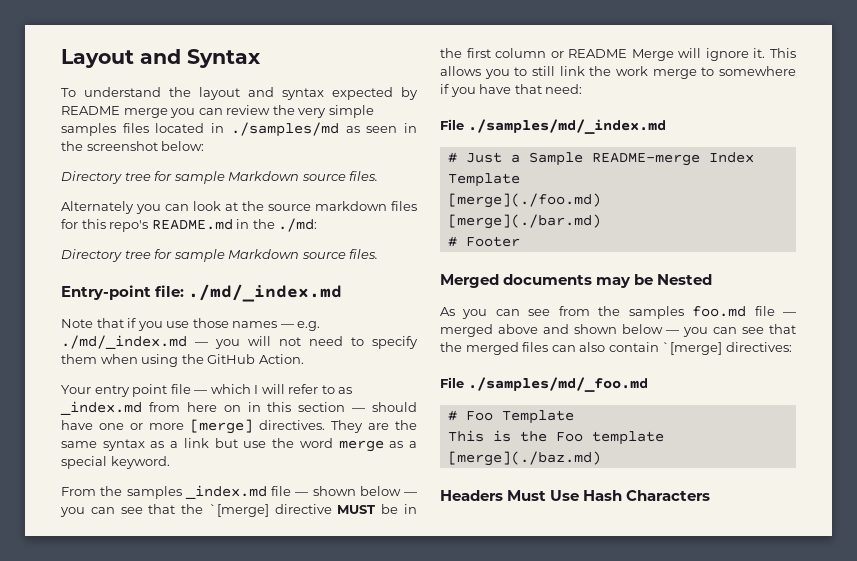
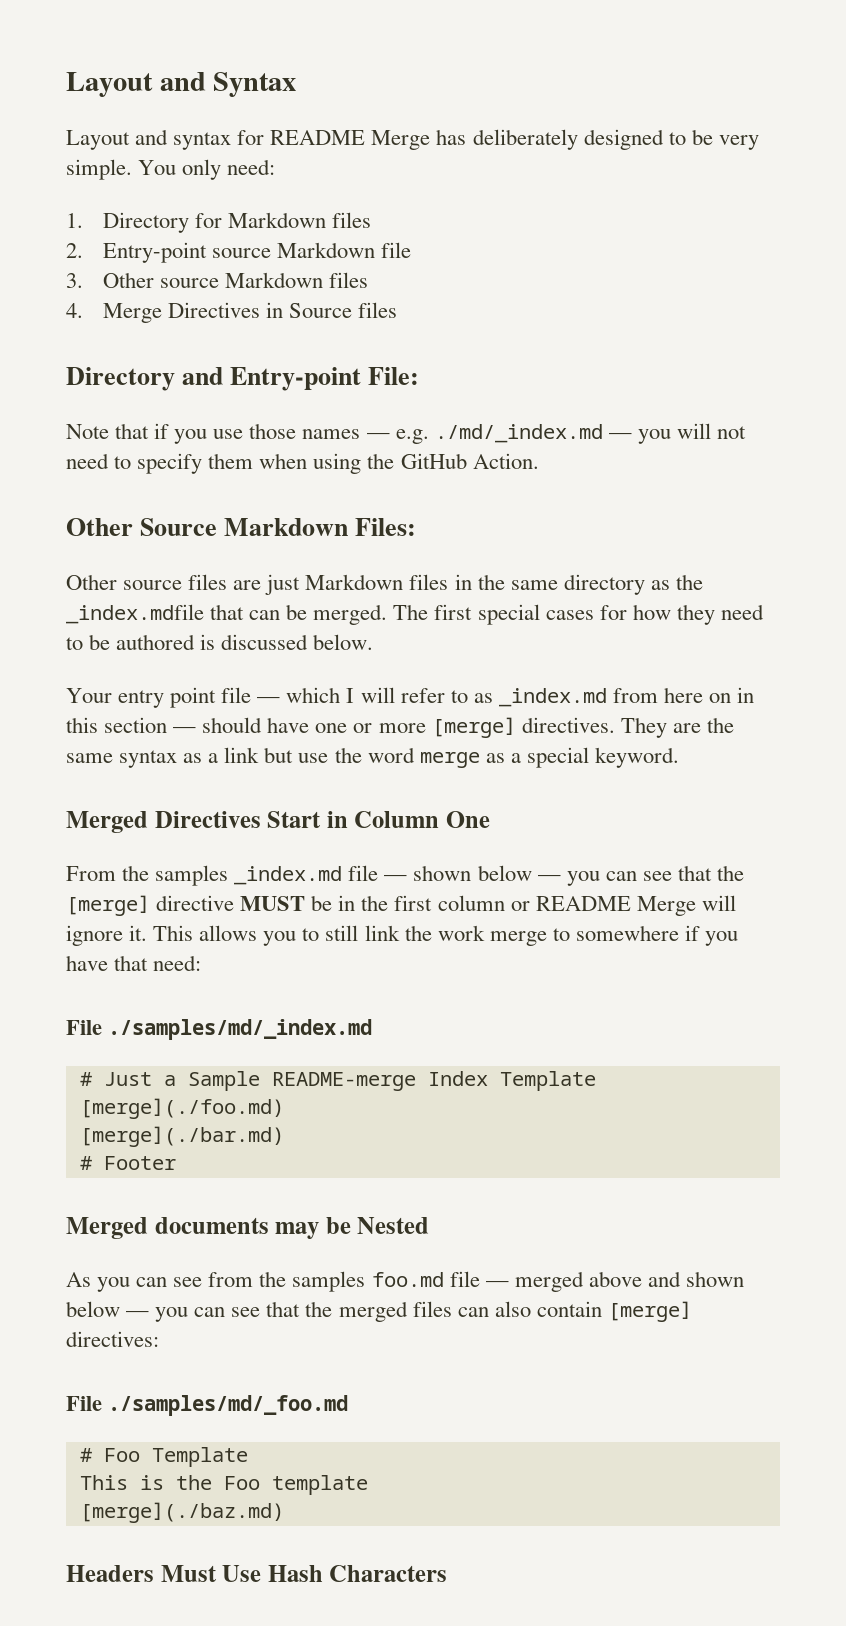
- To understand the layout and syntax expected by README merge you can review the very simple samples files located in ./samples/md as seen in the screenshot below:
- Directory tree for sample Markdown source files.
- Alternately you can look at the source markdown files for this repo's README.md in the ./md:
- Directory tree for sample Markdown source files.
- Entry-point file: ./md/_index.md
+ Layout and syntax for README Merge has deliberately designed to be very simple. You only need:
+ 1. Directory for Markdown files
+ 2. Entry-point source Markdown file
+ 3. Other source Markdown files
+ 4. Merge Directives in Source files
+ Directory and Entry-point File:
+ Other Source Markdown Files:
+ Other source files are just Markdown files in the same directory as the _index.mdfile that can be merged. The first special cases for how they need to be authored is discussed below.
+ Merged Directives Start in Column One
- From the samples _index.md file — shown below — you can see that the `[merge] directive MUST be in the first column or README Merge will ignore it.
+ From the samples _index.md file — shown below — you can see that the [merge] directive MUST be in the first column or README Merge will ignore it.
- As you can see from the samples foo.md file — merged above and shown below — you can see that the merged files can also contain `[merge] directives:
+ As you can see from the samples foo.md file — merged above and shown below — you can see that the merged files can also contain [merge] directives:

